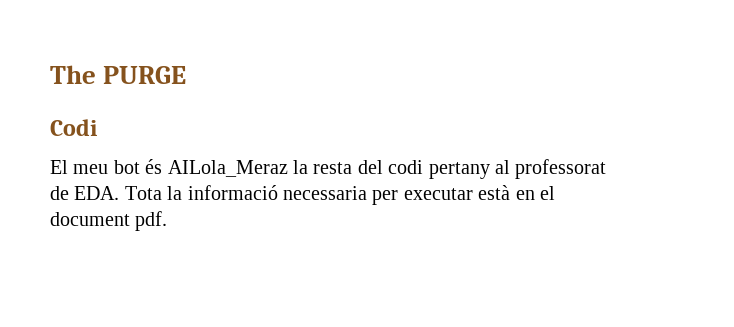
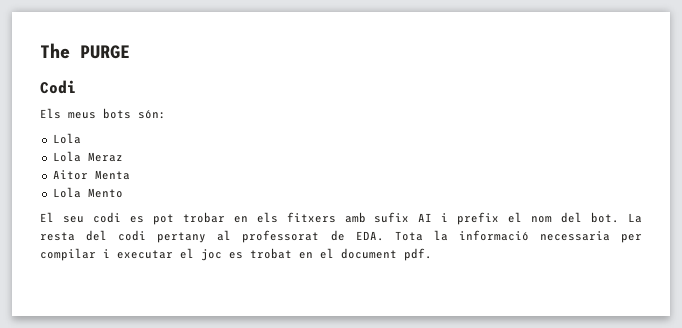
- El meu bot és AILola_Meraz la resta del codi pertany al professorat de EDA. Tota la informació necessaria per executar està en el document pdf.
+ Els meus bots són:
+ Lola
+ Lola Meraz
+ Aitor Menta
+ Lola Mento
+ El seu codi es pot trobar en els fitxers amb sufix AI i prefix el nom del bot. La resta del codi pertany al professorat de EDA. Tota la informació necessaria per compilar i executar el joc es trobat en el document pdf.

